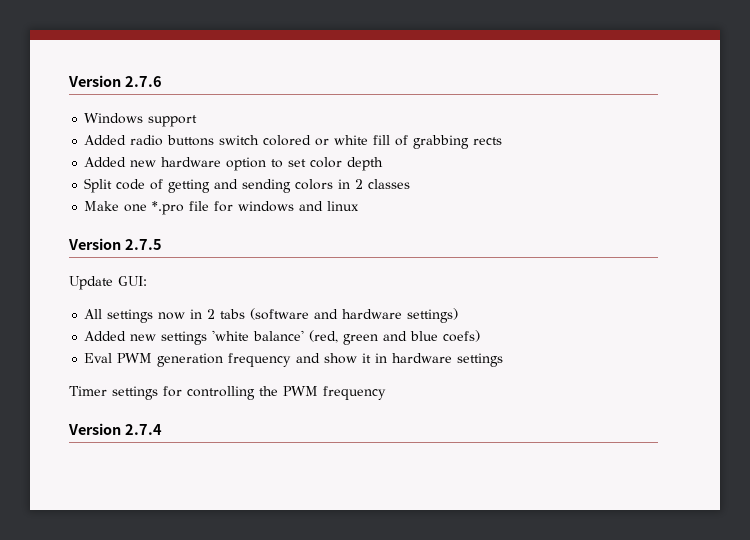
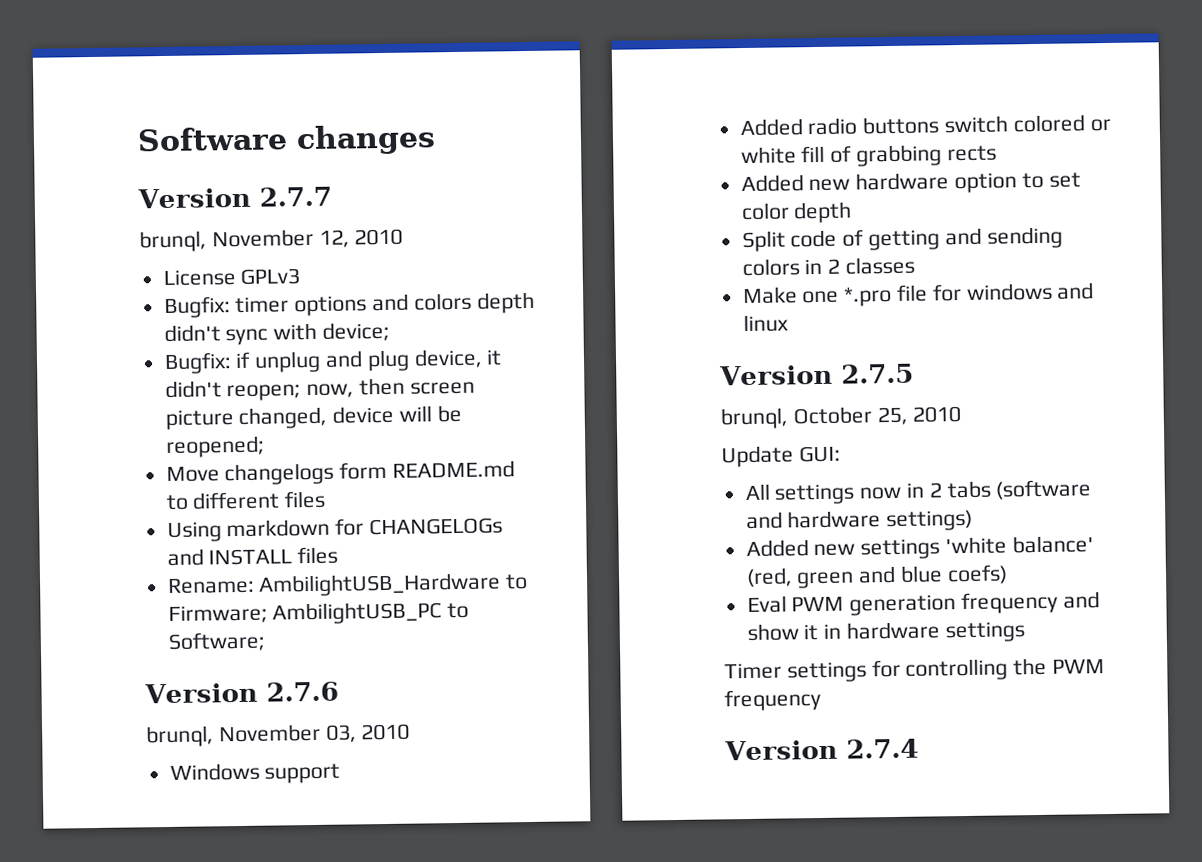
+ Software changes
+ Version 2.7.7
+ brunql, November 12, 2010
+ License GPLv3
+ Bugfix: timer options and colors depth didn't sync with device;
+ Bugfix: if unplug and plug device, it didn't reopen; now, then screen picture changed, device will be reopened;
+ Move changelogs form README.md to different files
+ Using markdown for CHANGELOGs and INSTALL files
+ Rename: AmbilightUSB_Hardware to Firmware; AmbilightUSB_PC to Software;
  Version 2.7.6
+ brunql, November 03, 2010
+ brunql, October 25, 2010

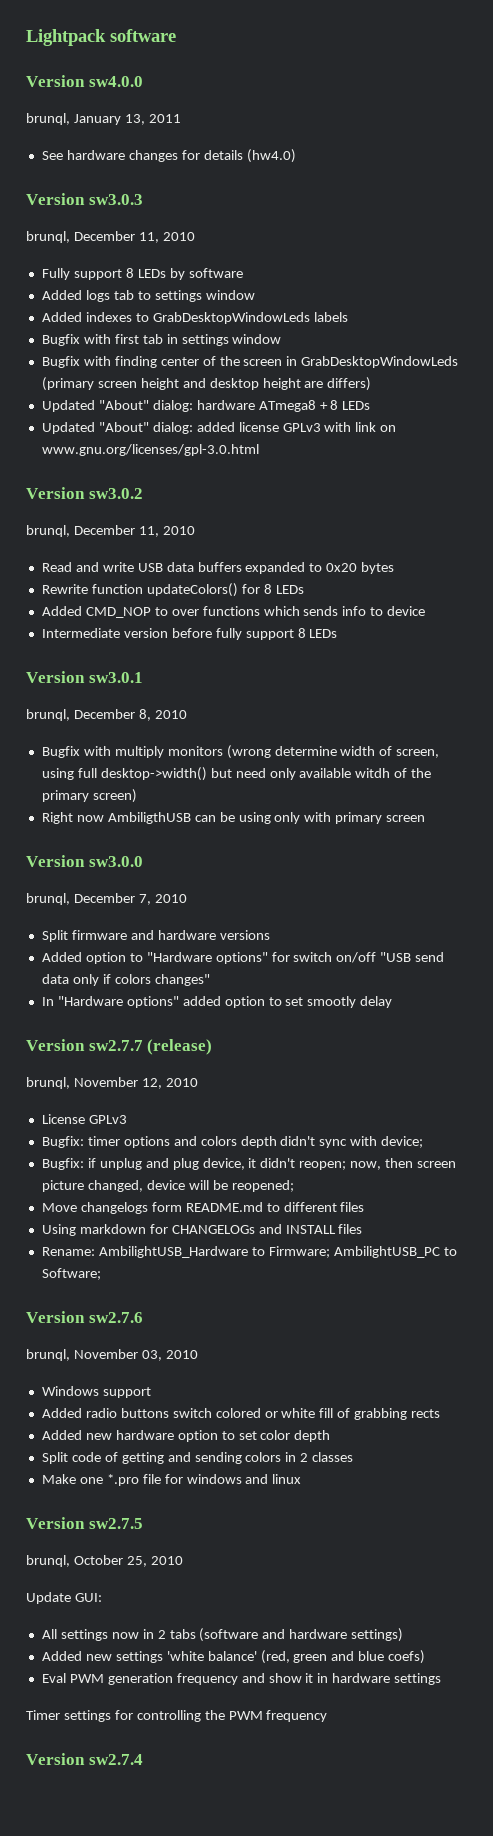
- Software changes
- Version 2.7.7
+ Lightpack software
+ Version sw4.0.0
+ brunql, January 13, 2011
+ See hardware changes for details (hw4.0)
+ Version sw3.0.3
+ brunql, December 11, 2010
+ Fully support 8 LEDs by software
+ Added logs tab to settings window
+ Added indexes to GrabDesktopWindowLeds labels
+ Bugfix with first tab in settings window
+ Bugfix with finding center of the screen in GrabDesktopWindowLeds (primary screen height and desktop height are differs)
+ Updated "About" dialog: hardware ATmega8 + 8 LEDs
+ Updated "About" dialog: added license GPLv3 with link on www.gnu.org/licenses/gpl-3.0.html
+ Version sw3.0.2
+ brunql, December 11, 2010
+ Read and write USB data buffers expanded to 0x20 bytes
+ Rewrite function updateColors() for 8 LEDs
+ Added CMD_NOP to over functions which sends info to device
+ Intermediate version before fully support 8 LEDs
+ Version sw3.0.1
+ brunql, December 8, 2010
+ Bugfix with multiply monitors (wrong determine width of screen, using full desktop->width() but need only available witdh of the primary screen)
+ Right now AmbiligthUSB can be using only with primary screen
+ Version sw3.0.0
+ brunql, December 7, 2010
+ Split firmware and hardware versions
+ Added option to "Hardware options" for switch on/off "USB send data only if colors changes"
+ In "Hardware options" added option to set smootly delay
+ Version sw2.7.7 (release)
- Version 2.7.6
+ Version sw2.7.6
- Version 2.7.5
+ Version sw2.7.5
- Version 2.7.4
+ Version sw2.7.4

